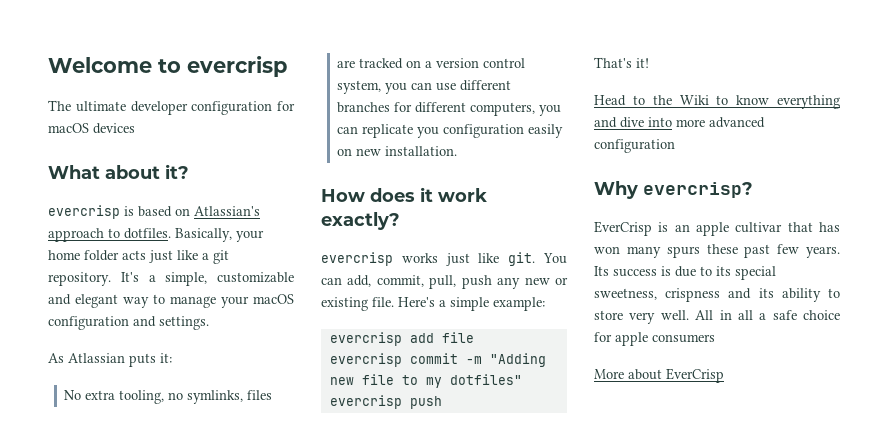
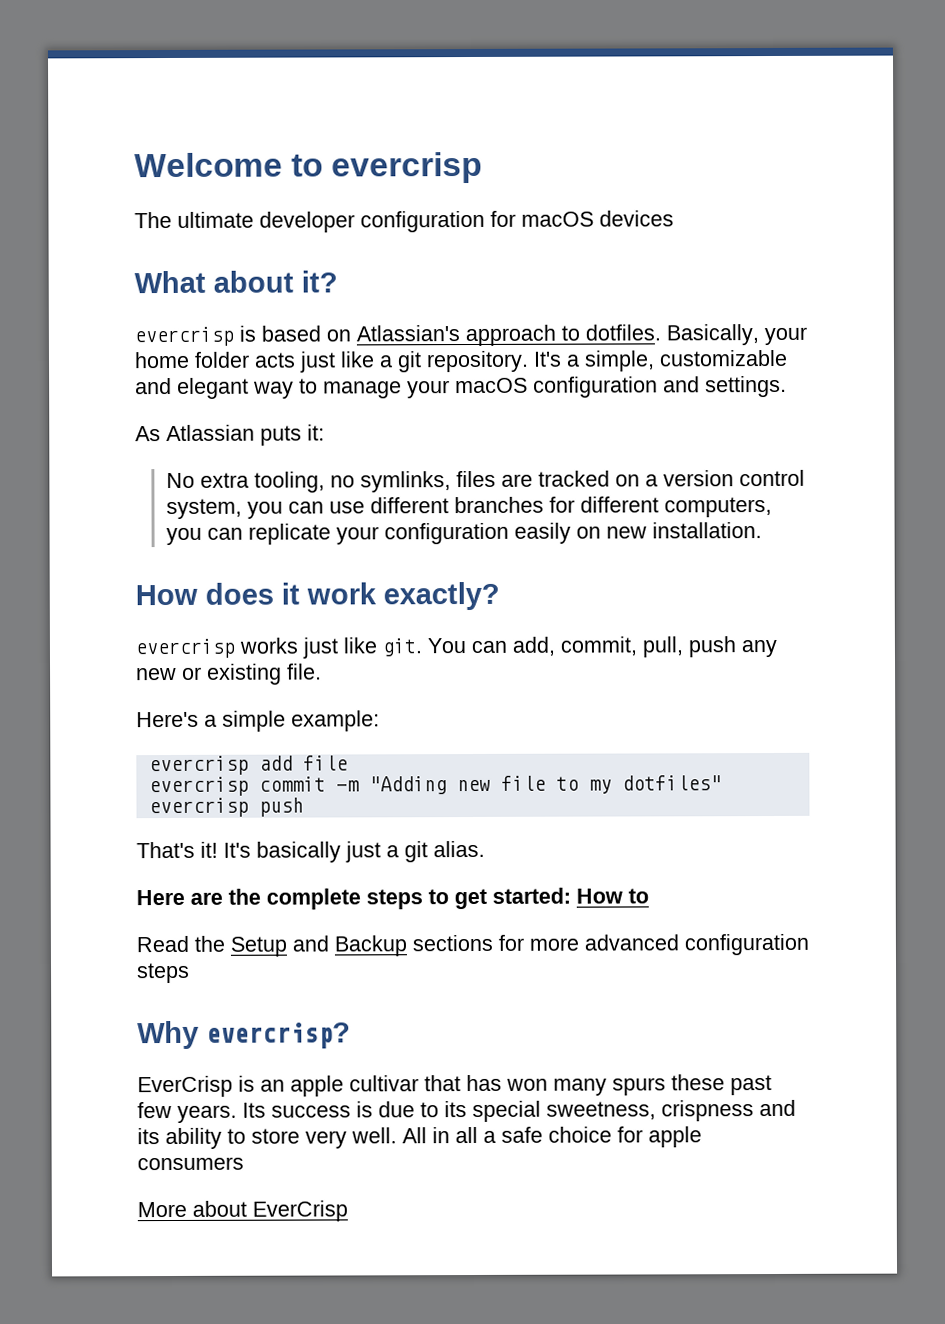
- No extra tooling, no symlinks, files are tracked on a version control system, you can use different branches for different computers, you can replicate you configuration easily on new installation.
+ No extra tooling, no symlinks, files are tracked on a version control system, you can use different branches for different computers, you can replicate your configuration easily on new installation.
- You can add, commit, pull, push any new or existing file. Here's a simple example:
+ You can add, commit, pull, push any new or existing file.
+ Here's a simple example:
- That's it!
- Head to the Wiki to know everything and dive into more advanced configuration
+ That's it! It's basically just a git alias.
+ Here are the complete steps to get started: How to
+ Read the Setup and Backup sections for more advanced configuration steps

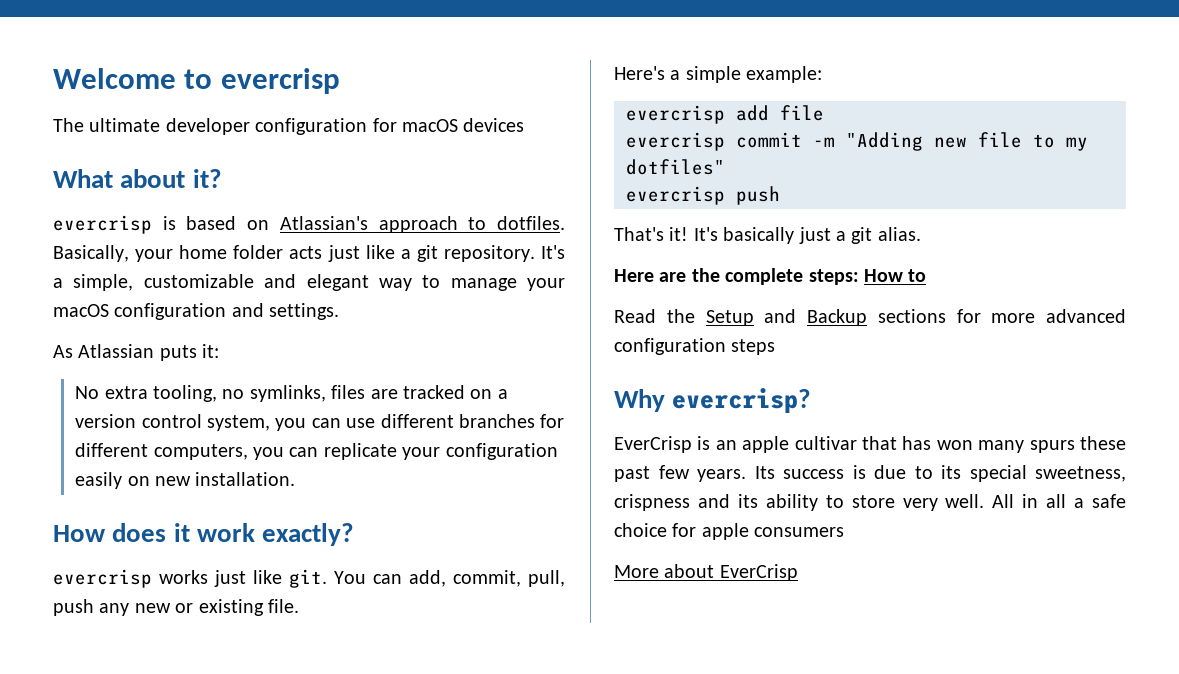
- Here are the complete steps to get started: How to
+ Here are the complete steps: How to

